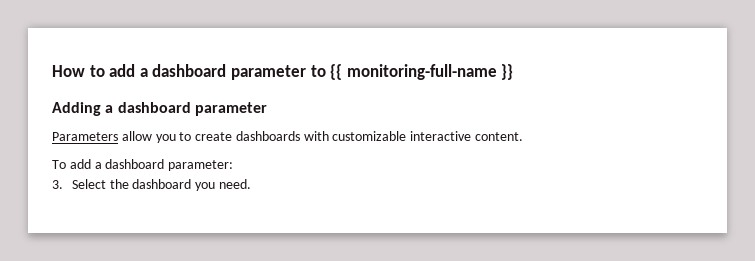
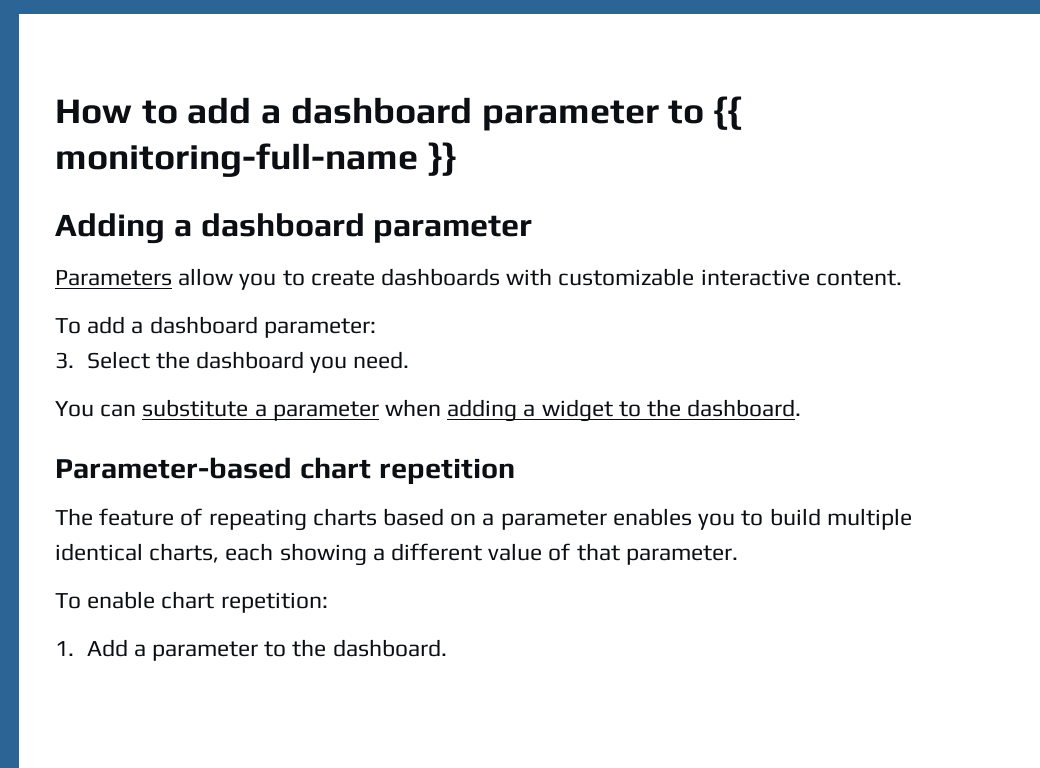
+ You can substitute a parameter when adding a widget to the dashboard.
+ Parameter-based chart repetition
+ The feature of repeating charts based on a parameter enables you to build multiple identical charts, each showing a different value of that parameter.
+ To enable chart repetition:
+ 1. Add a parameter to the dashboard.

